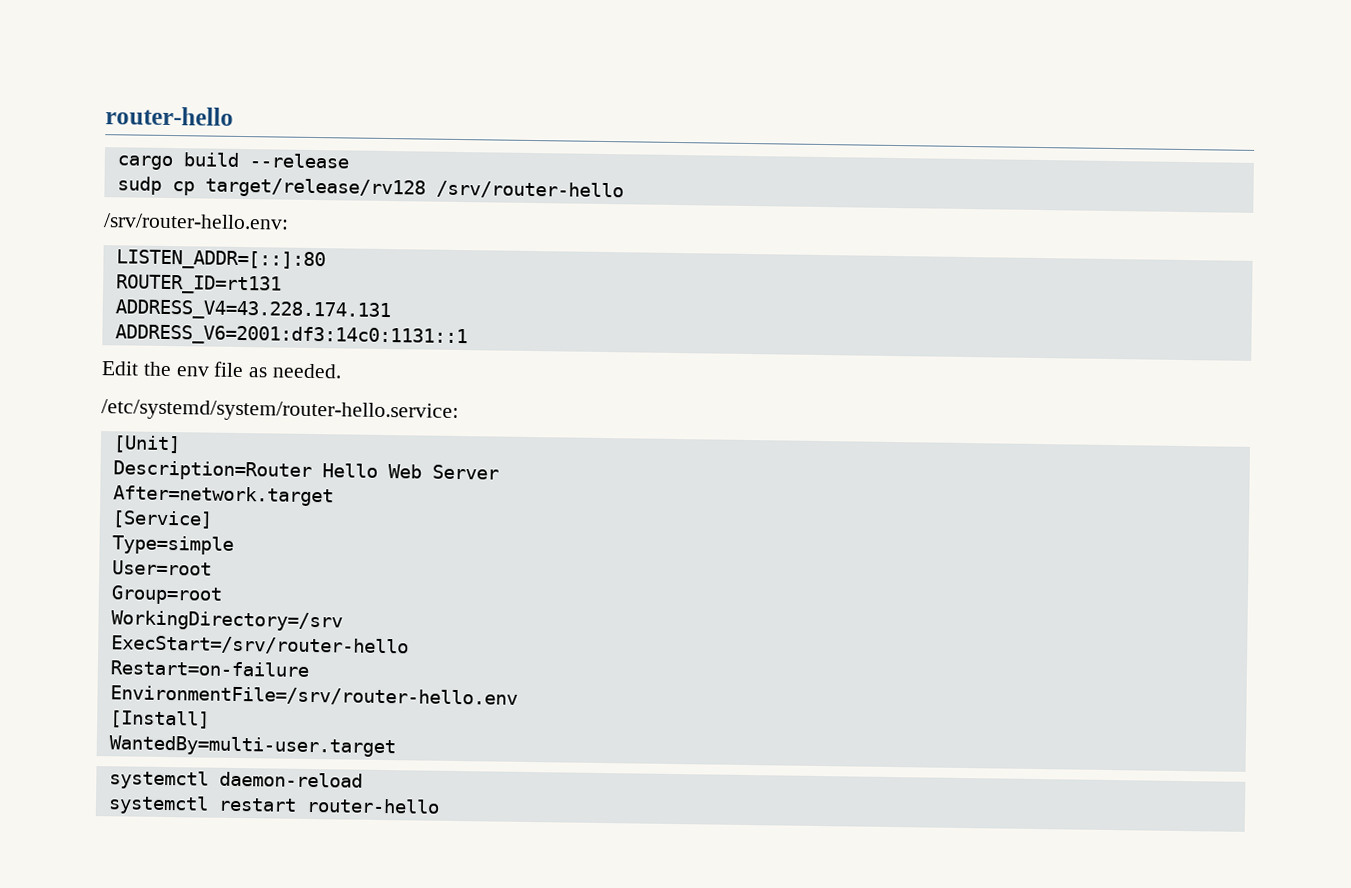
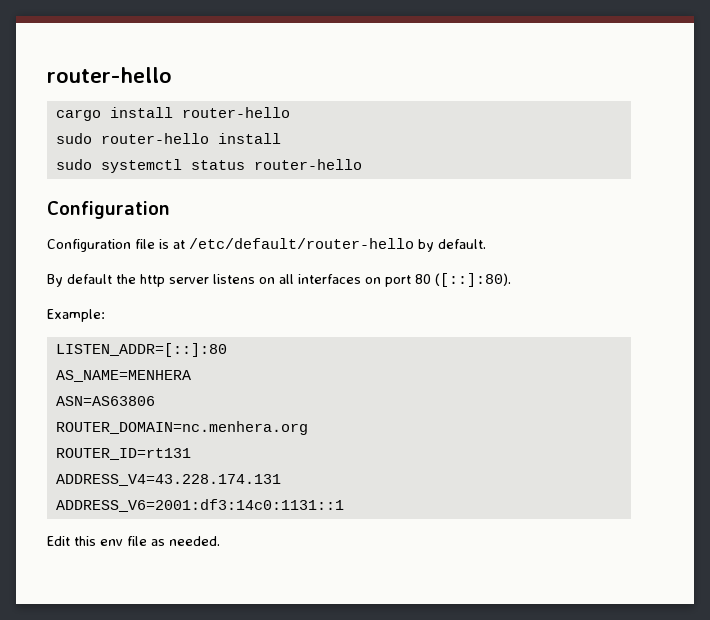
- cargo build --release
- sudp cp target/release/rv128 /srv/router-hello
- /srv/router-hello.env:
+ cargo install router-hello
+ sudo router-hello install
+ sudo systemctl status router-hello
+ Configuration
+ Configuration file is at /etc/default/router-hello by default.
+ By default the http server listens on all interfaces on port 80 ([::]:80).
+ Example:
  LISTEN_ADDR=[::]:80
+ AS_NAME=MENHERA
+ ASN=AS63806
+ ROUTER_DOMAIN=nc.menhera.org
- Edit the env file as needed.
+ Edit this env file as needed.
- /etc/systemd/system/router-hello.service:
- [Unit]
- Description=Router Hello Web Server
- After=network.target
- [Service]
- Type=simple
- User=root
- Group=root
- WorkingDirectory=/srv
- ExecStart=/srv/router-hello
- Restart=on-failure
- EnvironmentFile=/srv/router-hello.env
- [Install]
- WantedBy=multi-user.target
- systemctl daemon-reload
- systemctl restart router-hello

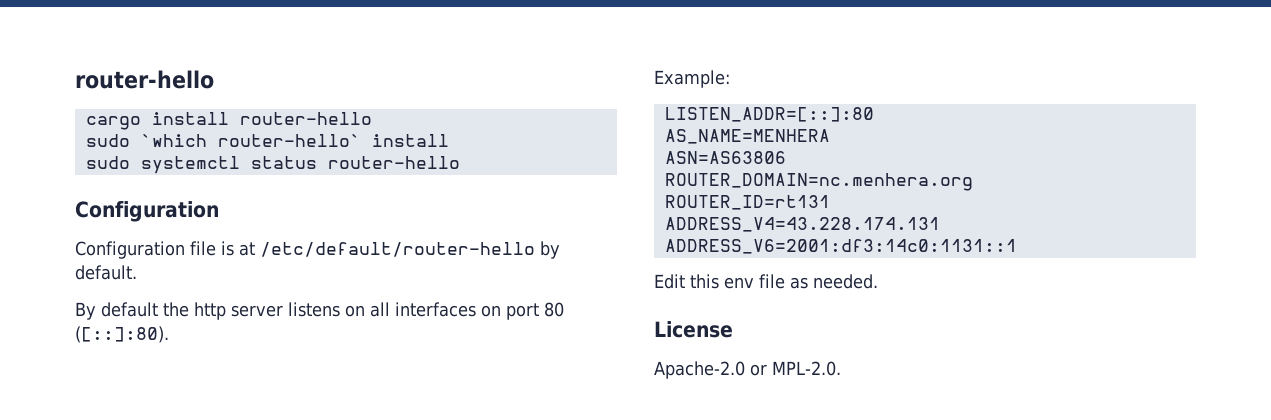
- sudo router-hello install
+ sudo `which router-hello` install
+ License
+ Apache-2.0 or MPL-2.0.

